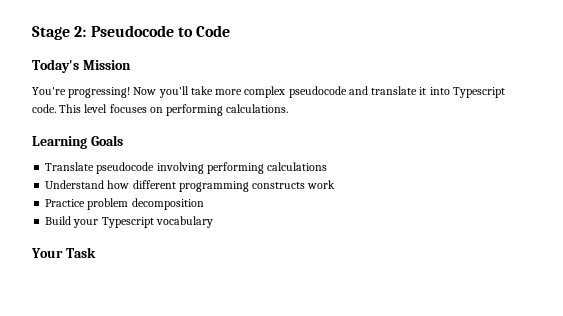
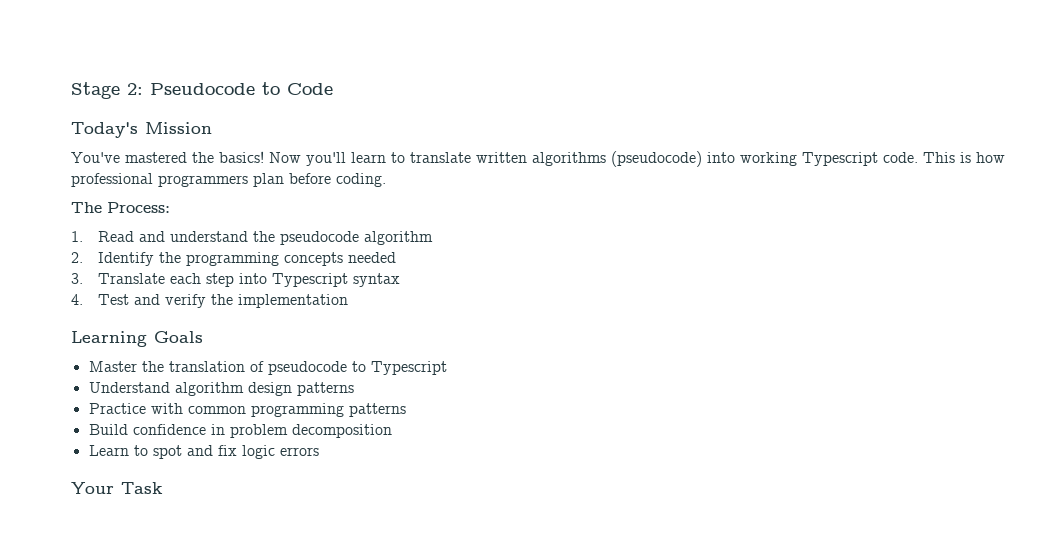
- You're progressing! Now you'll take more complex pseudocode and translate it into Typescript code. This level focuses on performing calculations.
+ You've mastered the basics! Now you'll learn to translate written algorithms (pseudocode) into working Typescript code. This is how professional programmers plan before coding.
+ The Process:
+ 1. Read and understand the pseudocode algorithm
+ 2. Identify the programming concepts needed
+ 3. Translate each step into Typescript syntax
+ 4. Test and verify the implementation
  Learning Goals
- Translate pseudocode involving performing calculations
- Understand how different programming constructs work
- Practice problem decomposition
- Build your Typescript vocabulary
+ Master the translation of pseudocode to Typescript
+ Understand algorithm design patterns
+ Practice with common programming patterns
+ Build confidence in problem decomposition
+ Learn to spot and fix logic errors

